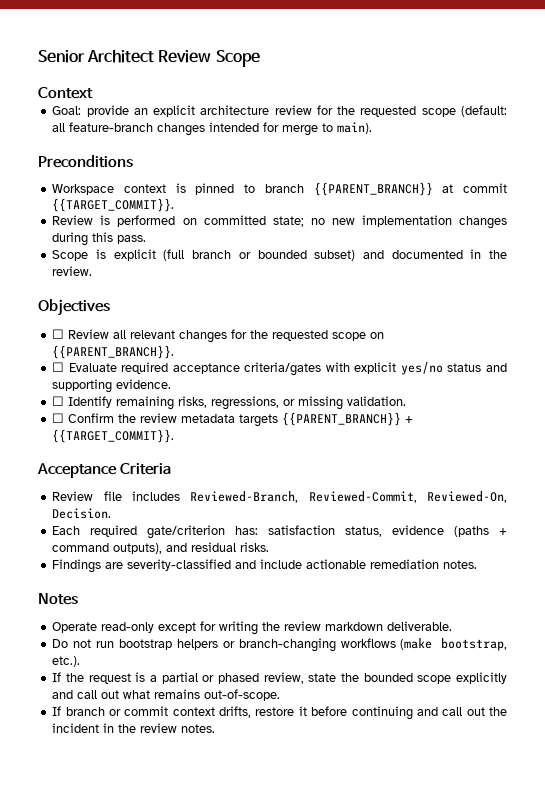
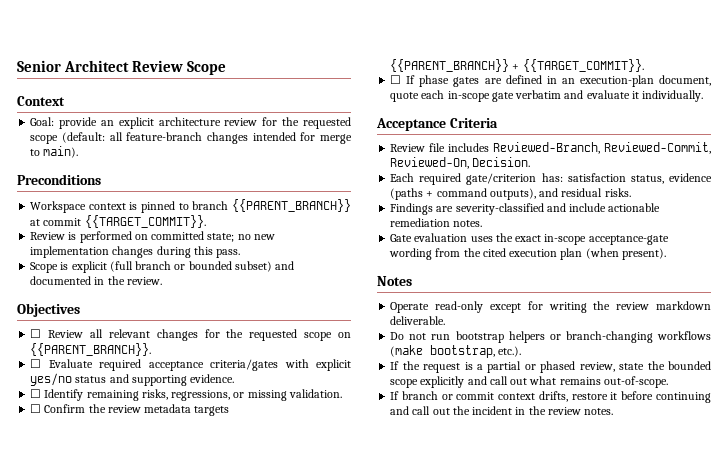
+ ☐ If phase gates are defined in an execution-plan document, quote each in-scope gate verbatim and evaluate it individually.
+ Gate evaluation uses the exact in-scope acceptance-gate wording from the cited execution plan (when present).

